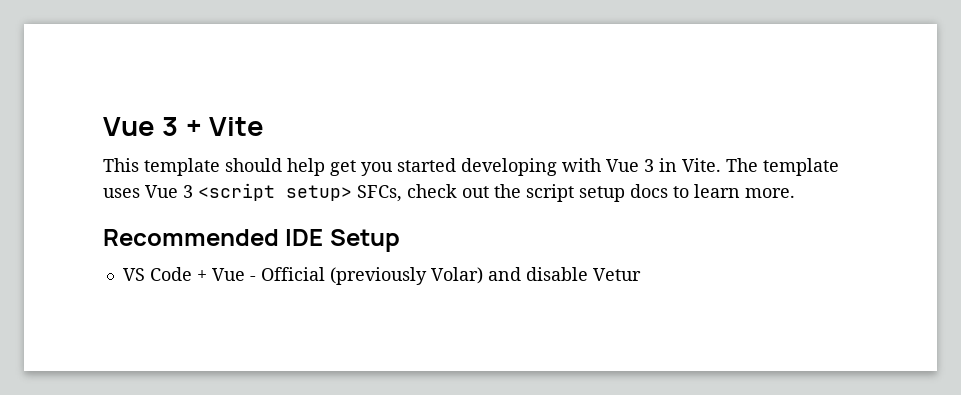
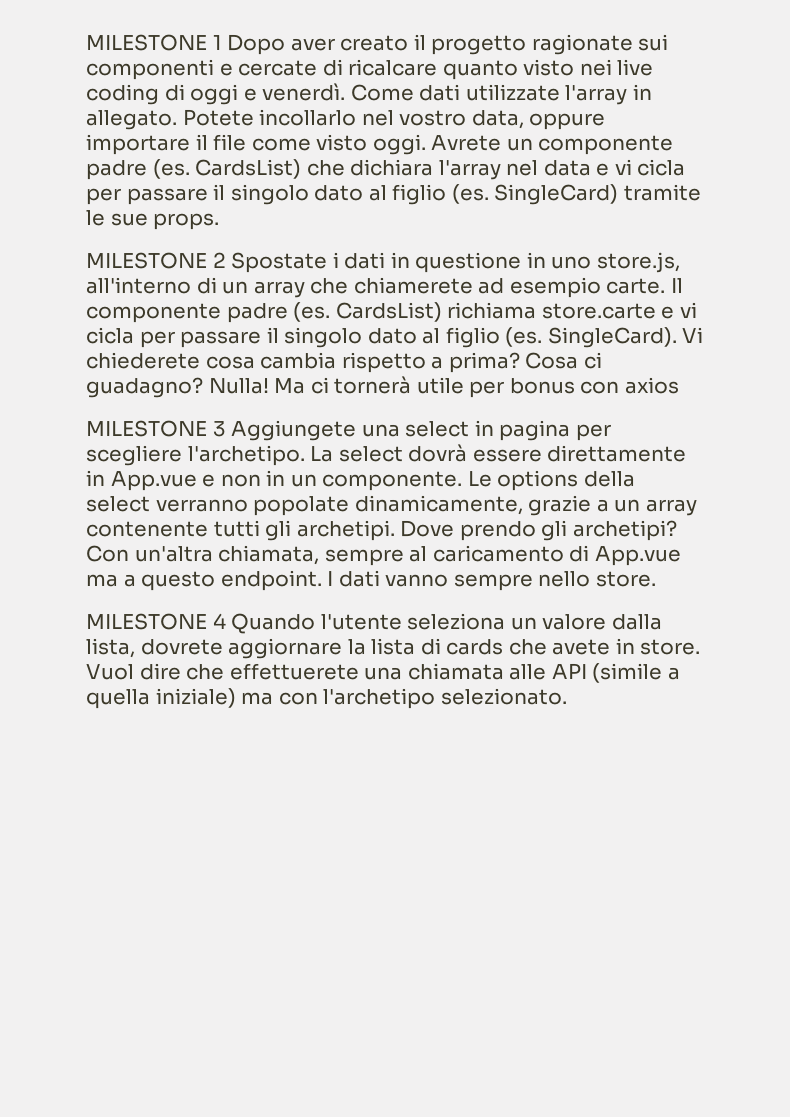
- Vue 3 + Vite
- This template should help get you started developing with Vue 3 in Vite. The template uses Vue 3 <script setup> SFCs, check out the script setup docs to learn more.
- Recommended IDE Setup
- VS Code + Vue - Official (previously Volar) and disable Vetur
+ MILESTONE 1 Dopo aver creato il progetto ragionate sui componenti e cercate di ricalcare quanto visto nei live coding di oggi e venerdì. Come dati utilizzate l'array in allegato. Potete incollarlo nel vostro data, oppure importare il file come visto oggi. Avrete un componente padre (es. CardsList) che dichiara l'array nel data e vi cicla per passare il singolo dato al figlio (es. SingleCard) tramite le sue props.
+ MILESTONE 2 Spostate i dati in questione in uno store.js, all'interno di un array che chiamerete ad esempio carte. Il componente padre (es. CardsList) richiama store.carte e vi cicla per passare il singolo dato al figlio (es. SingleCard). Vi chiederete cosa cambia rispetto a prima? Cosa ci guadagno? Nulla! Ma ci tornerà utile per bonus con axios
+ MILESTONE 3 Aggiungete una select in pagina per scegliere l'archetipo. La select dovrà essere direttamente in App.vue e non in un componente. Le options della select verranno popolate dinamicamente, grazie a un array contenente tutti gli archetipi. Dove prendo gli archetipi? Con un'altra chiamata, sempre al caricamento di App.vue ma a questo endpoint. I dati vanno sempre nello store.
+ MILESTONE 4 Quando l'utente seleziona un valore dalla lista, dovrete aggiornare la lista di cards che avete in store. Vuol dire che effettuerete una chiamata alle API (simile a quella iniziale) ma con l'archetipo selezionato.

